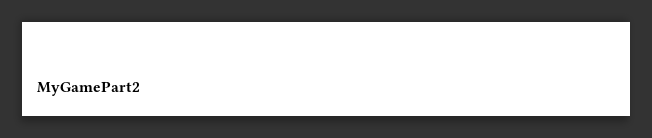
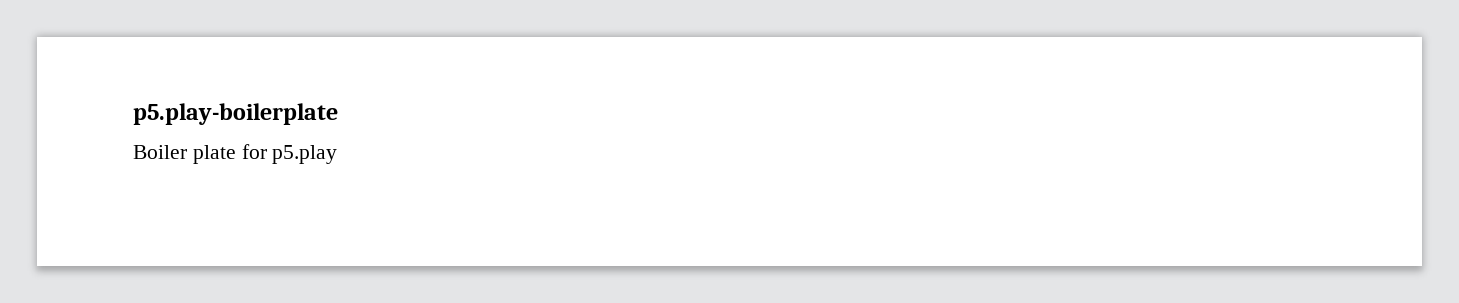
- MyGamePart2
+ p5.play-boilerplate
+ Boiler plate for p5.play

